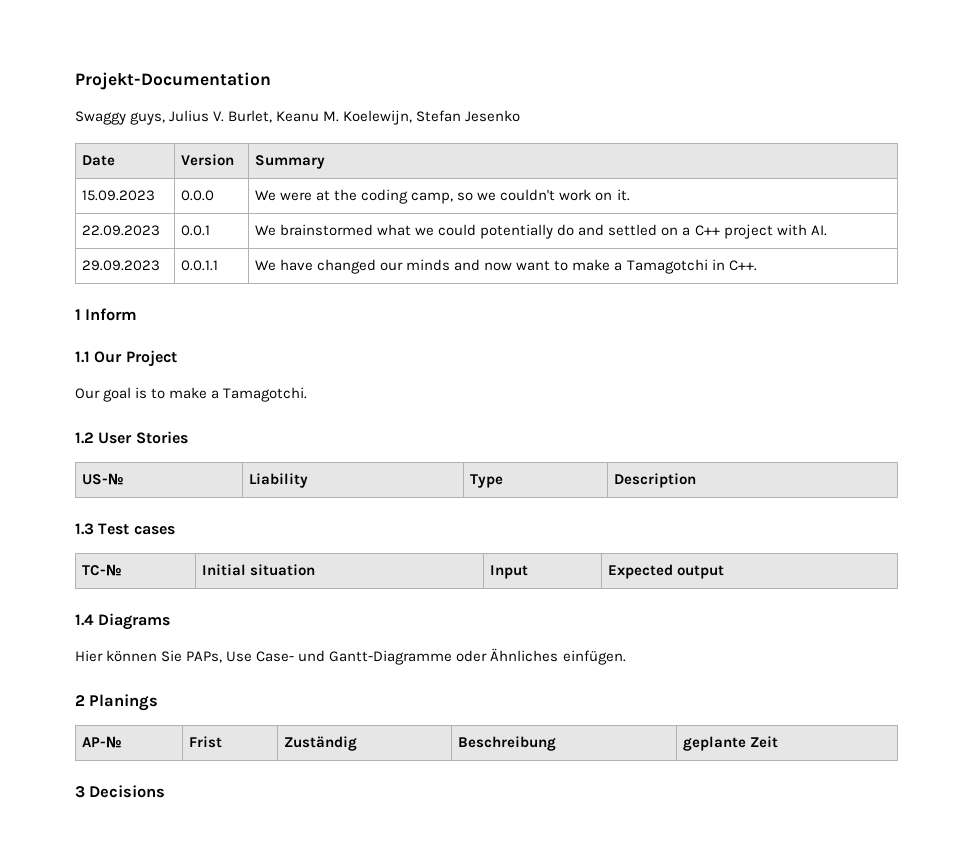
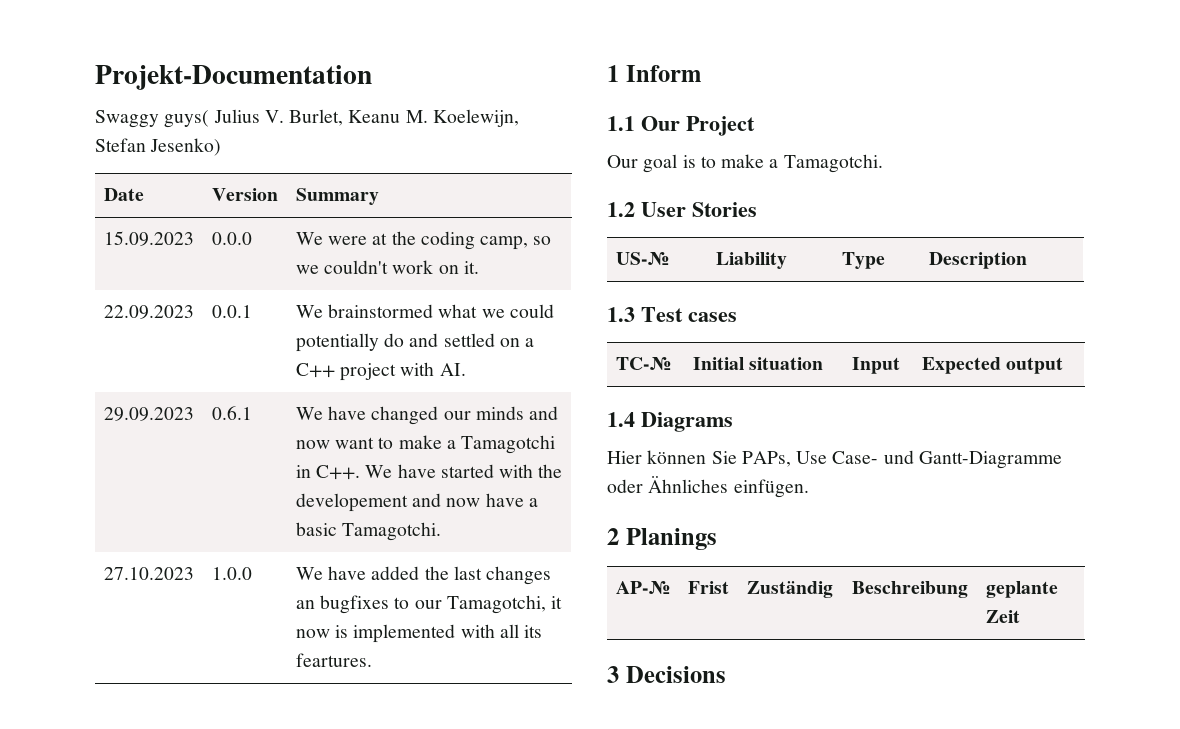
- Swaggy guys, Julius V. Burlet, Keanu M. Koelewijn, Stefan Jesenko
+ Swaggy guys( Julius V. Burlet, Keanu M. Koelewijn, Stefan Jesenko)
- 29.09.2023 | 0.0.1.1 | We have changed our minds and now want to make a Tamagotchi in C++.
+ 29.09.2023 | 0.6.1 | We have changed our minds and now want to make a Tamagotchi in C++. We have started with the developement and now have a basic Tamagotchi.
+ 27.10.2023 | 1.0.0 | We have added the last changes an bugfixes to our Tamagotchi, it now is implemented with all its feartures.

